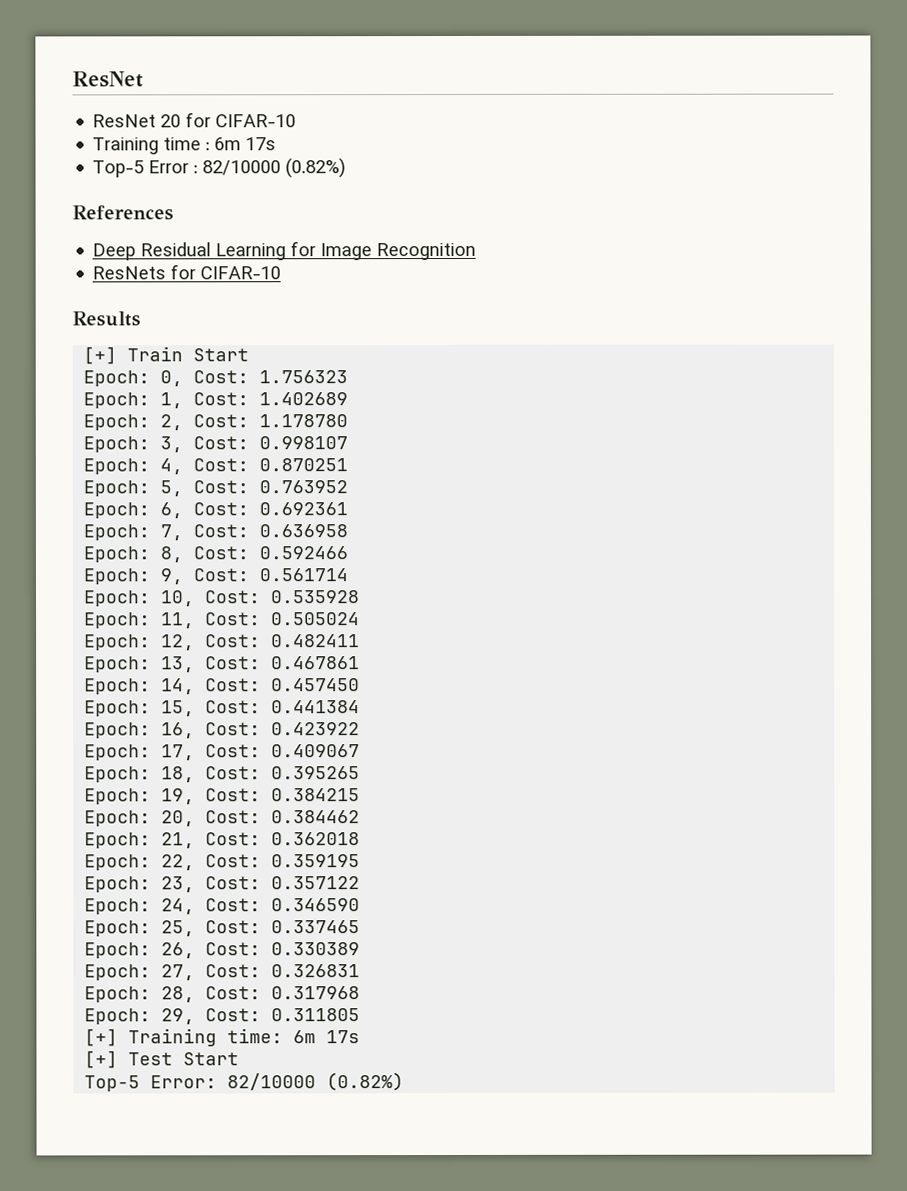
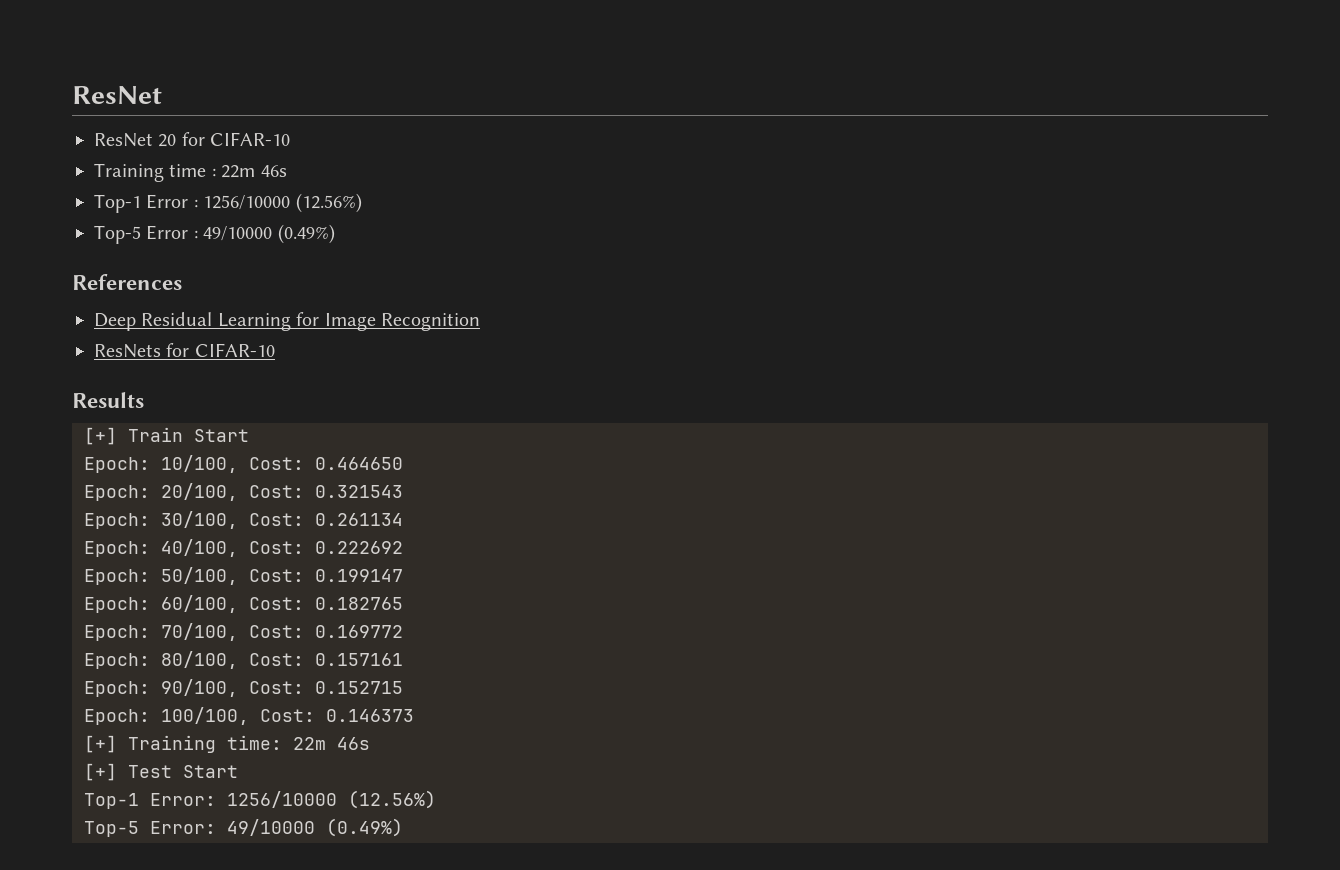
- Training time : 6m 17s
+ Training time : 22m 46s
+ Top-1 Error : 1256/10000 (12.56%)
- Top-5 Error : 82/10000 (0.82%)
+ Top-5 Error : 49/10000 (0.49%)
- Epoch: 0, Cost: 1.756323
- Epoch: 1, Cost: 1.402689
- Epoch: 2, Cost: 1.178780
- Epoch: 3, Cost: 0.998107
- Epoch: 4, Cost: 0.870251
- Epoch: 5, Cost: 0.763952
- Epoch: 6, Cost: 0.692361
- Epoch: 7, Cost: 0.636958
- Epoch: 8, Cost: 0.592466
- Epoch: 9, Cost: 0.561714
- Epoch: 10, Cost: 0.535928
- Epoch: 11, Cost: 0.505024
- Epoch: 12, Cost: 0.482411
- Epoch: 13, Cost: 0.467861
- Epoch: 14, Cost: 0.457450
- Epoch: 15, Cost: 0.441384
- Epoch: 16, Cost: 0.423922
- Epoch: 17, Cost: 0.409067
- Epoch: 18, Cost: 0.395265
- Epoch: 19, Cost: 0.384215
- Epoch: 20, Cost: 0.384462
- Epoch: 21, Cost: 0.362018
- Epoch: 22, Cost: 0.359195
- Epoch: 23, Cost: 0.357122
- Epoch: 24, Cost: 0.346590
- Epoch: 25, Cost: 0.337465
- Epoch: 26, Cost: 0.330389
- Epoch: 27, Cost: 0.326831
- Epoch: 28, Cost: 0.317968
- Epoch: 29, Cost: 0.311805
+ Epoch: 10/100, Cost: 0.464650
+ Epoch: 20/100, Cost: 0.321543
+ Epoch: 30/100, Cost: 0.261134
+ Epoch: 40/100, Cost: 0.222692
+ Epoch: 50/100, Cost: 0.199147
+ Epoch: 60/100, Cost: 0.182765
+ Epoch: 70/100, Cost: 0.169772
+ Epoch: 80/100, Cost: 0.157161
+ Epoch: 90/100, Cost: 0.152715
+ Epoch: 100/100, Cost: 0.146373
- [+] Training time: 6m 17s
+ [+] Training time: 22m 46s
+ Top-1 Error: 1256/10000 (12.56%)
- Top-5 Error: 82/10000 (0.82%)
+ Top-5 Error: 49/10000 (0.49%)

